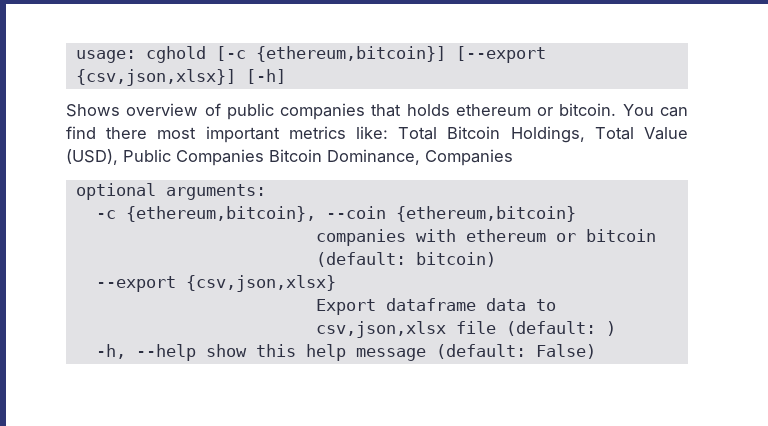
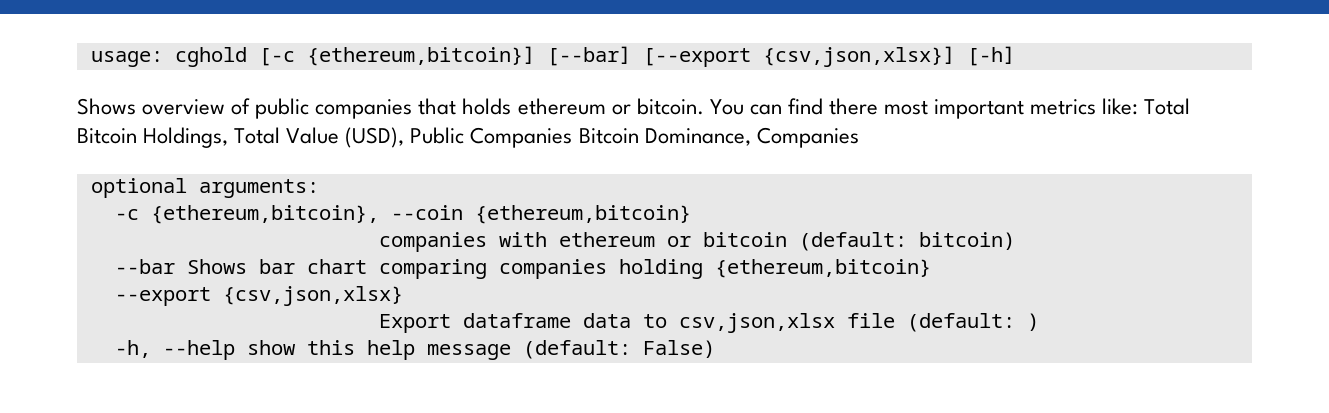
- usage: cghold [-c {ethereum,bitcoin}] [--export {csv,json,xlsx}] [-h]
+ usage: cghold [-c {ethereum,bitcoin}] [--bar] [--export {csv,json,xlsx}] [-h]
+ --bar Shows bar chart comparing companies holding {ethereum,bitcoin}

